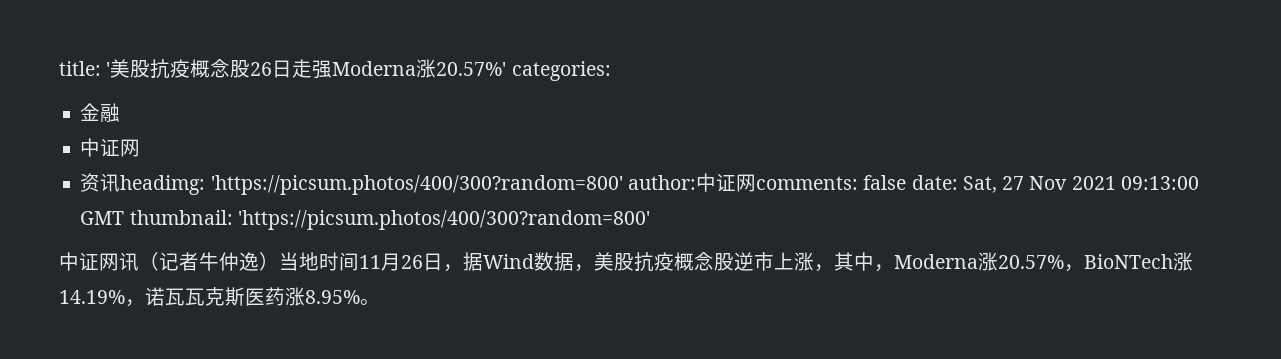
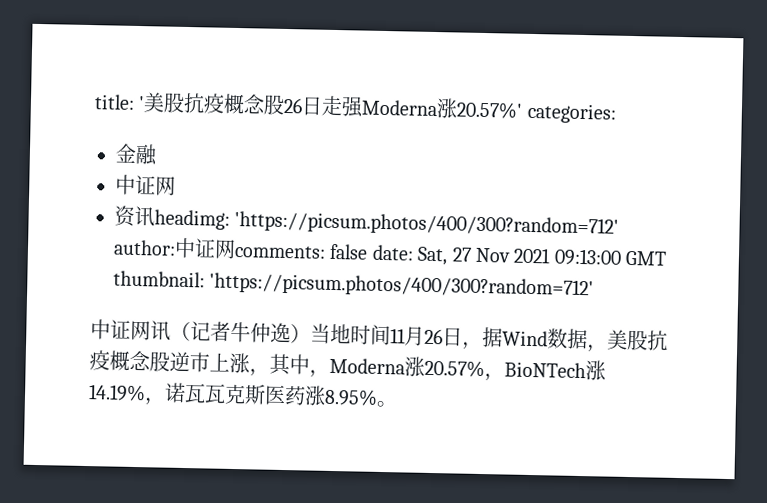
- 资讯headimg: 'https://picsum.photos/400/300?random=800' author:中证网comments: false date: Sat, 27 Nov 2021 09:13:00 GMT thumbnail: 'https://picsum.photos/400/300?random=800'
+ 资讯headimg: 'https://picsum.photos/400/300?random=712' author:中证网comments: false date: Sat, 27 Nov 2021 09:13:00 GMT thumbnail: 'https://picsum.photos/400/300?random=712'

